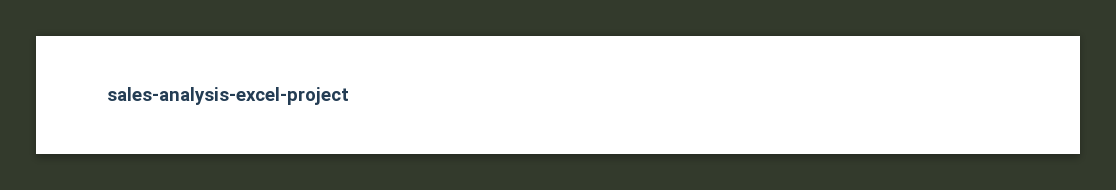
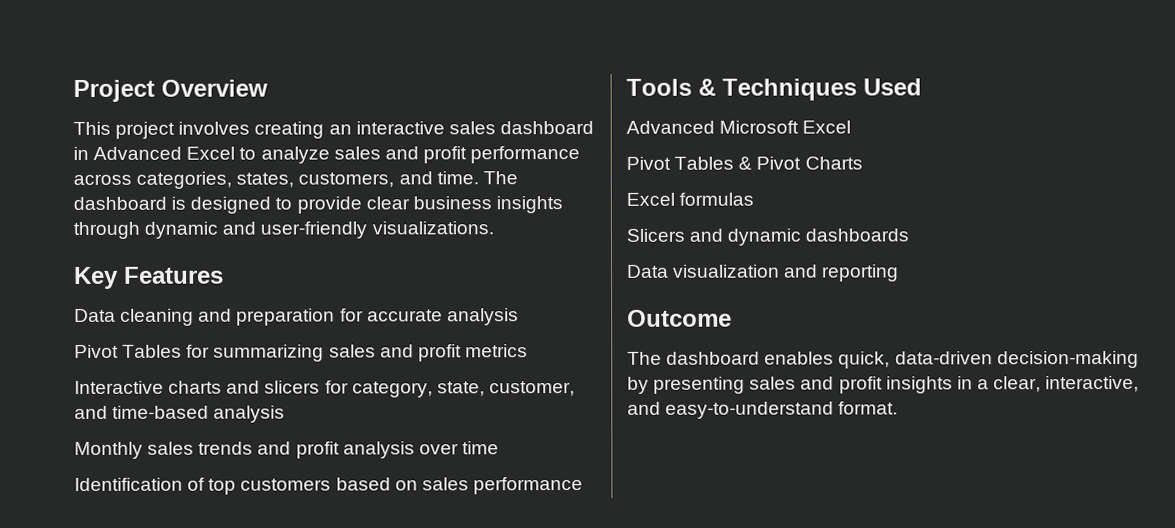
- sales-analysis-excel-project
+ Project Overview
+ This project involves creating an interactive sales dashboard in Advanced Excel to analyze sales and profit performance across categories, states, customers, and time. The dashboard is designed to provide clear business insights through dynamic and user-friendly visualizations.
+ Key Features
+ Data cleaning and preparation for accurate analysis
+ Pivot Tables for summarizing sales and profit metrics
+ Interactive charts and slicers for category, state, customer, and time-based analysis
+ Monthly sales trends and profit analysis over time
+ Identification of top customers based on sales performance
+ Tools & Techniques Used
+ Advanced Microsoft Excel
+ Pivot Tables & Pivot Charts
+ Excel formulas
+ Slicers and dynamic dashboards
+ Data visualization and reporting
+ Outcome
+ The dashboard enables quick, data-driven decision-making by presenting sales and profit insights in a clear, interactive, and easy-to-understand format.

